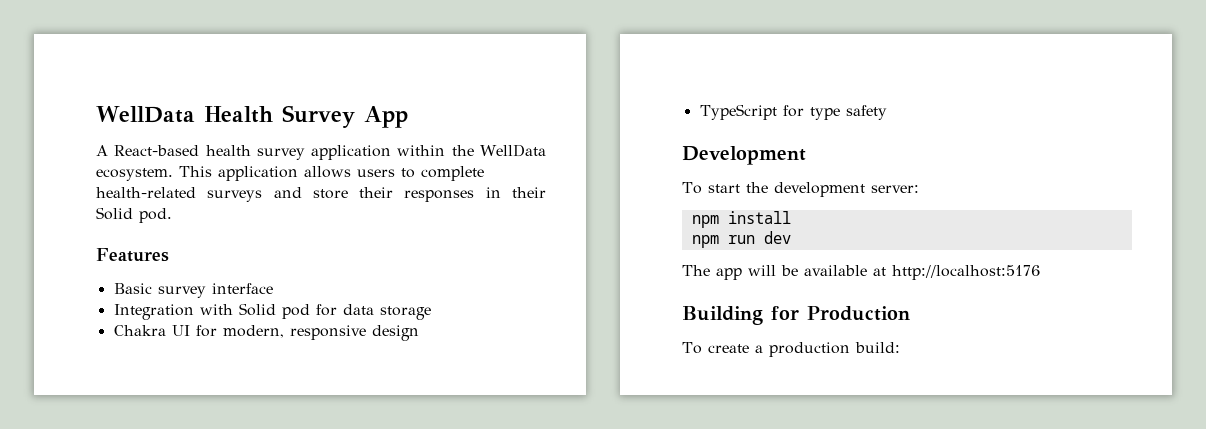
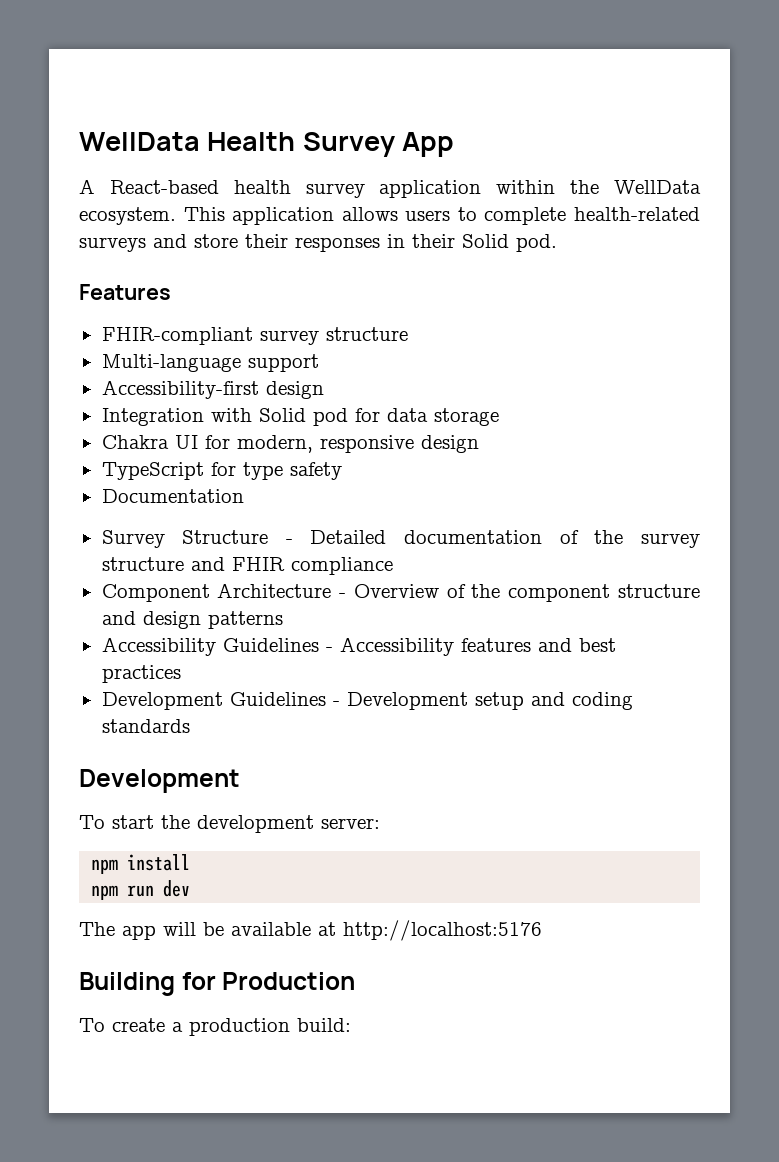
- Basic survey interface
+ FHIR-compliant survey structure
+ Multi-language support
+ Accessibility-first design
+ Documentation
+ Survey Structure - Detailed documentation of the survey structure and FHIR compliance
+ Component Architecture - Overview of the component structure and design patterns
+ Accessibility Guidelines - Accessibility features and best practices
+ Development Guidelines - Development setup and coding standards

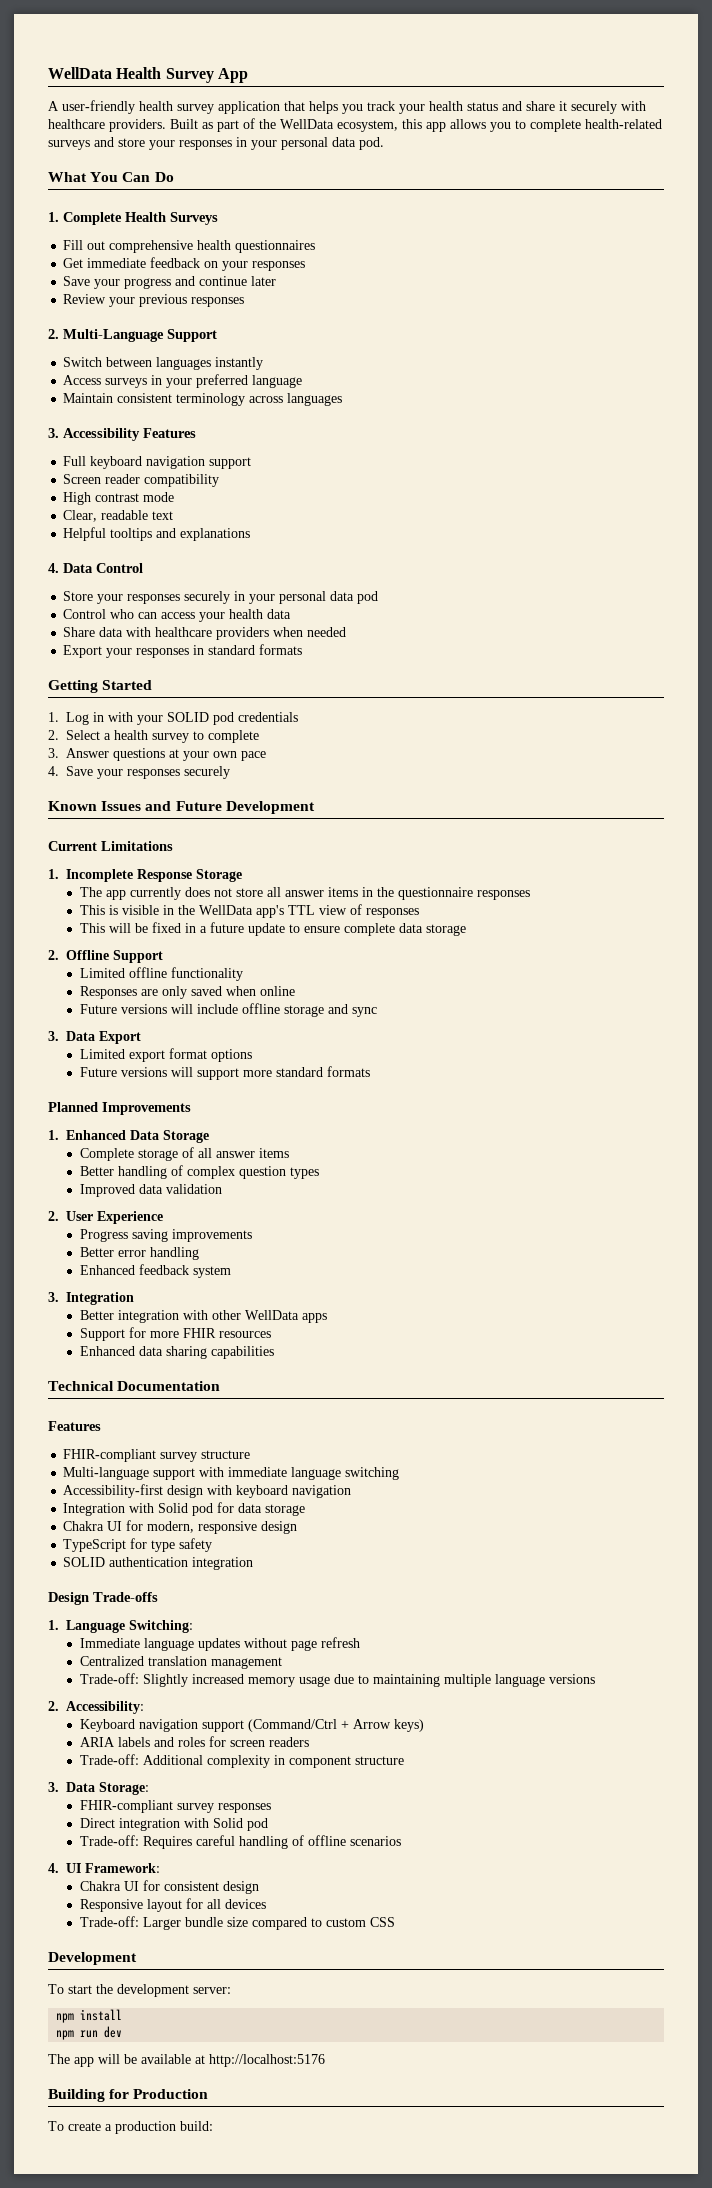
- A React-based health survey application within the WellData ecosystem. This application allows users to complete health-related surveys and store their responses in their Solid pod.
+ A user-friendly health survey application that helps you track your health status and share it securely with healthcare providers. Built as part of the WellData ecosystem, this app allows you to complete health-related surveys and store your responses in your personal data pod.
+ What You Can Do
+ 1. Complete Health Surveys
+ Fill out comprehensive health questionnaires
+ Get immediate feedback on your responses
+ Save your progress and continue later
+ Review your previous responses
+ 2. Multi-Language Support
+ Switch between languages instantly
+ Access surveys in your preferred language
+ Maintain consistent terminology across languages
+ 3. Accessibility Features
+ Full keyboard navigation support
+ Screen reader compatibility
+ High contrast mode
+ Clear, readable text
+ Helpful tooltips and explanations
+ 4. Data Control
+ Store your responses securely in your personal data pod
+ Control who can access your health data
+ Share data with healthcare providers when needed
+ Export your responses in standard formats
+ Getting Started
+ 1. Log in with your SOLID pod credentials
+ 2. Select a health survey to complete
+ 3. Answer questions at your own pace
+ 4. Save your responses securely
+ Known Issues and Future Development
+ Current Limitations
+ 1. Incomplete Response Storage
+ The app currently does not store all answer items in the questionnaire responses
+ This is visible in the WellData app's TTL view of responses
+ This will be fixed in a future update to ensure complete data storage
+ 2. Offline Support
+ Limited offline functionality
+ Responses are only saved when online
+ Future versions will include offline storage and sync
+ 3. Data Export
+ Limited export format options
+ Future versions will support more standard formats
+ Planned Improvements
+ 1. Enhanced Data Storage
+ Complete storage of all answer items
+ Better handling of complex question types
+ Improved data validation
+ 2. User Experience
+ Progress saving improvements
+ Better error handling
+ Enhanced feedback system
+ 3. Integration
+ Better integration with other WellData apps
+ Support for more FHIR resources
+ Enhanced data sharing capabilities
+ Technical Documentation
- Multi-language support
+ Multi-language support with immediate language switching
- Accessibility-first design
+ Accessibility-first design with keyboard navigation
- Documentation
- Survey Structure - Detailed documentation of the survey structure and FHIR compliance
- Component Architecture - Overview of the component structure and design patterns
- Accessibility Guidelines - Accessibility features and best practices
- Development Guidelines - Development setup and coding standards
+ SOLID authentication integration
+ Design Trade-offs
+ 1. Language Switching:
+ Immediate language updates without page refresh
+ Centralized translation management
+ Trade-off: Slightly increased memory usage due to maintaining multiple language versions
+ 2. Accessibility:
+ Keyboard navigation support (Command/Ctrl + Arrow keys)
+ ARIA labels and roles for screen readers
+ Trade-off: Additional complexity in component structure
+ 3. Data Storage:
+ FHIR-compliant survey responses
+ Direct integration with Solid pod
+ Trade-off: Requires careful handling of offline scenarios
+ 4. UI Framework:
+ Chakra UI for consistent design
+ Responsive layout for all devices
+ Trade-off: Larger bundle size compared to custom CSS

